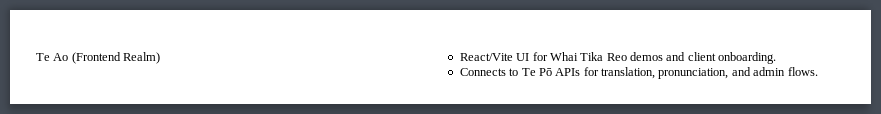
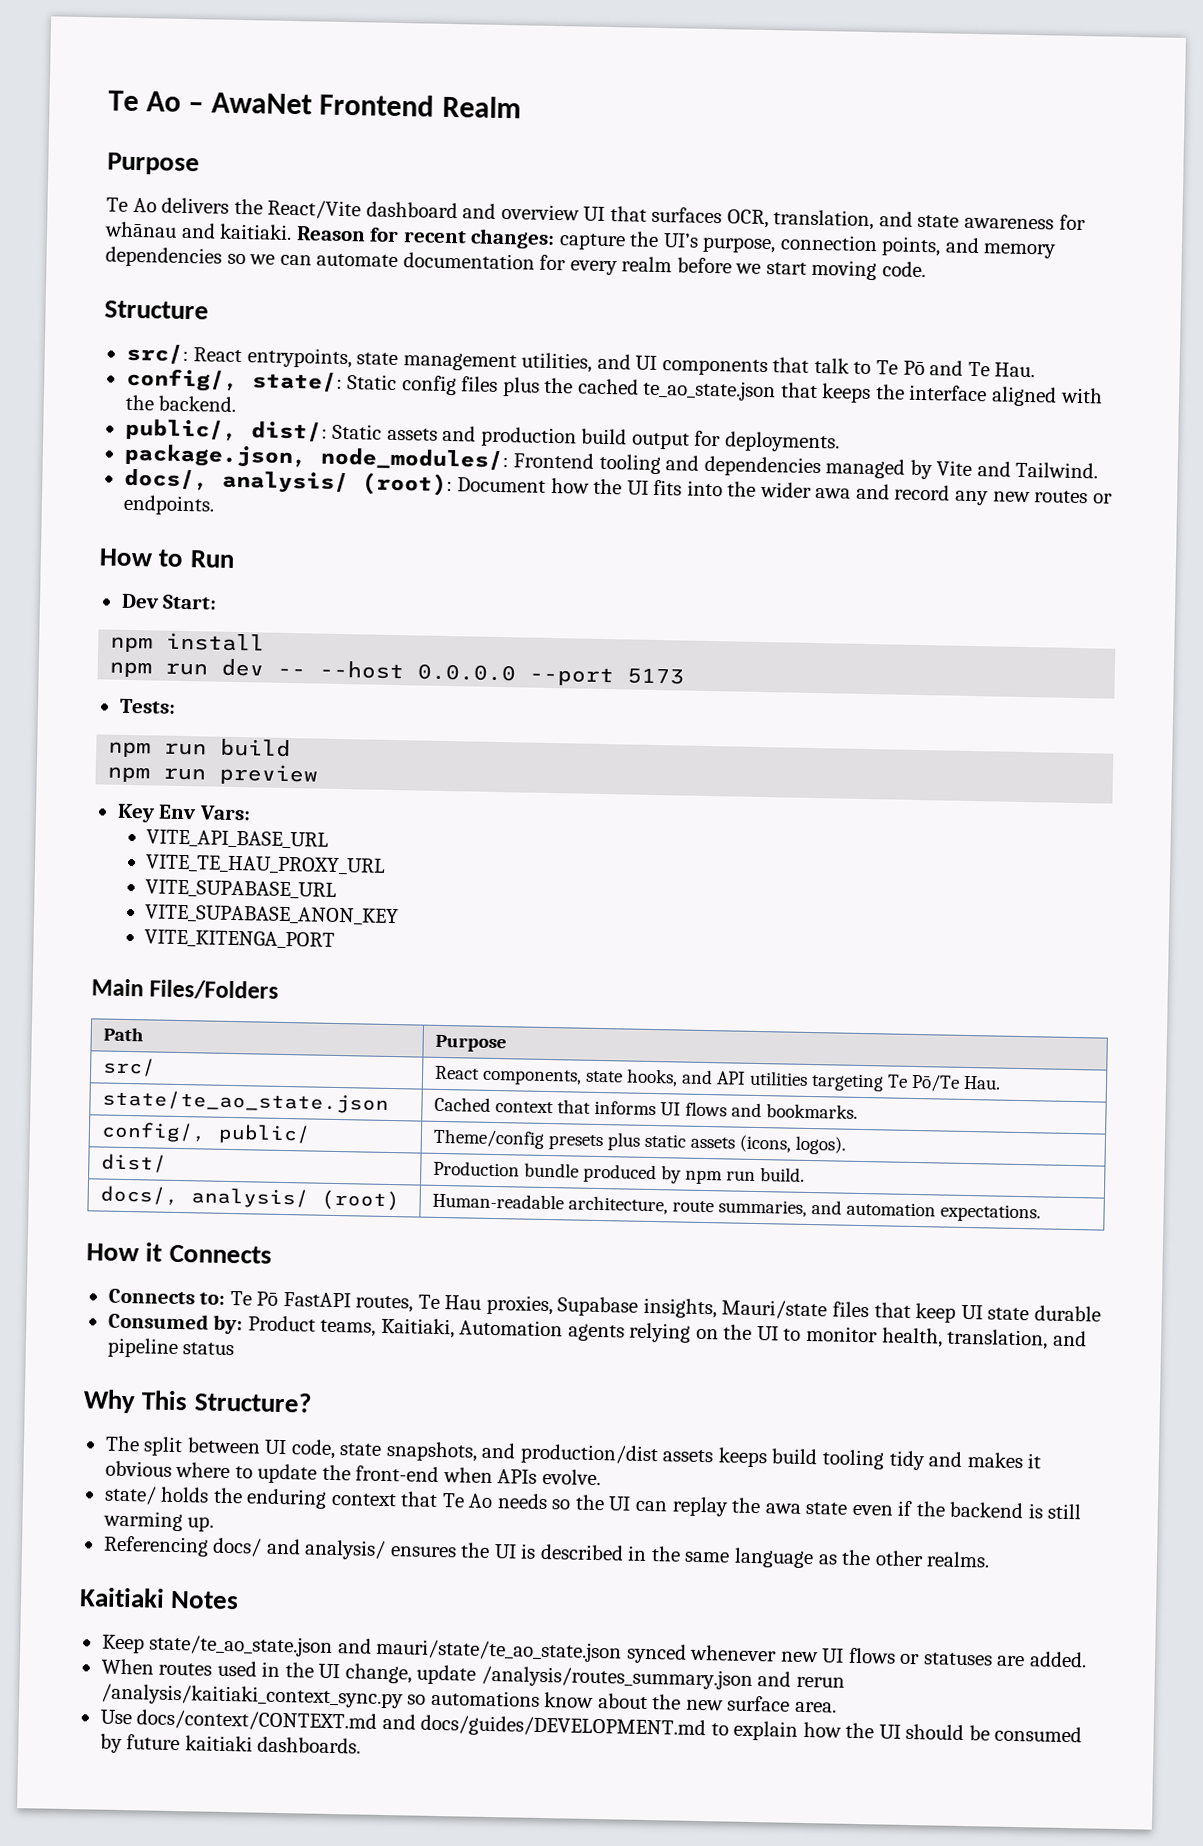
- Te Ao (Frontend Realm)
- React/Vite UI for Whai Tika Reo demos and client onboarding.
- Connects to Te Pō APIs for translation, pronunciation, and admin flows.
+ Te Ao – AwaNet Frontend Realm
+ Purpose
+ Te Ao delivers the React/Vite dashboard and overview UI that surfaces OCR, translation, and state awareness for whānau and kaitiaki. Reason for recent changes: capture the UI’s purpose, connection points, and memory dependencies so we can automate documentation for every realm before we start moving code.
+ Structure
+ src/: React entrypoints, state management utilities, and UI components that talk to Te Pō and Te Hau.
+ config/, state/: Static config files plus the cached te_ao_state.json that keeps the interface aligned with the backend.
+ public/, dist/: Static assets and production build output for deployments.
+ package.json, node_modules/: Frontend tooling and dependencies managed by Vite and Tailwind.
+ docs/, analysis/ (root): Document how the UI fits into the wider awa and record any new routes or endpoints.
+ How to Run
+ Dev Start:
+ npm install
+ npm run dev -- --host 0.0.0.0 --port 5173
+ Tests:
+ npm run build
+ npm run preview
+ Key Env Vars:
+ VITE_API_BASE_URL
+ VITE_TE_HAU_PROXY_URL
+ VITE_SUPABASE_URL
+ VITE_SUPABASE_ANON_KEY
+ VITE_KITENGA_PORT
+ Main Files/Folders
+ Path | Purpose
+ src/ | React components, state hooks, and API utilities targeting Te Pō/Te Hau.
+ state/te_ao_state.json | Cached context that informs UI flows and bookmarks.
+ config/, public/ | Theme/config presets plus static assets (icons, logos).
+ dist/ | Production bundle produced by npm run build.
+ docs/, analysis/ (root) | Human-readable architecture, route summaries, and automation expectations.
+ How it Connects
+ Connects to: Te Pō FastAPI routes, Te Hau proxies, Supabase insights, Mauri/state files that keep UI state durable
+ Consumed by: Product teams, Kaitiaki, Automation agents relying on the UI to monitor health, translation, and pipeline status
+ Why This Structure?
+ The split between UI code, state snapshots, and production/dist assets keeps build tooling tidy and makes it obvious where to update the front-end when APIs evolve.
+ state/ holds the enduring context that Te Ao needs so the UI can replay the awa state even if the backend is still warming up.
+ Referencing docs/ and analysis/ ensures the UI is described in the same language as the other realms.
+ Kaitiaki Notes
+ Keep state/te_ao_state.json and mauri/state/te_ao_state.json synced whenever new UI flows or statuses are added.
+ When routes used in the UI change, update /analysis/routes_summary.json and rerun /analysis/kaitiaki_context_sync.py so automations know about the new surface area.
+ Use docs/context/CONTEXT.md and docs/guides/DEVELOPMENT.md to explain how the UI should be consumed by future kaitiaki dashboards.

